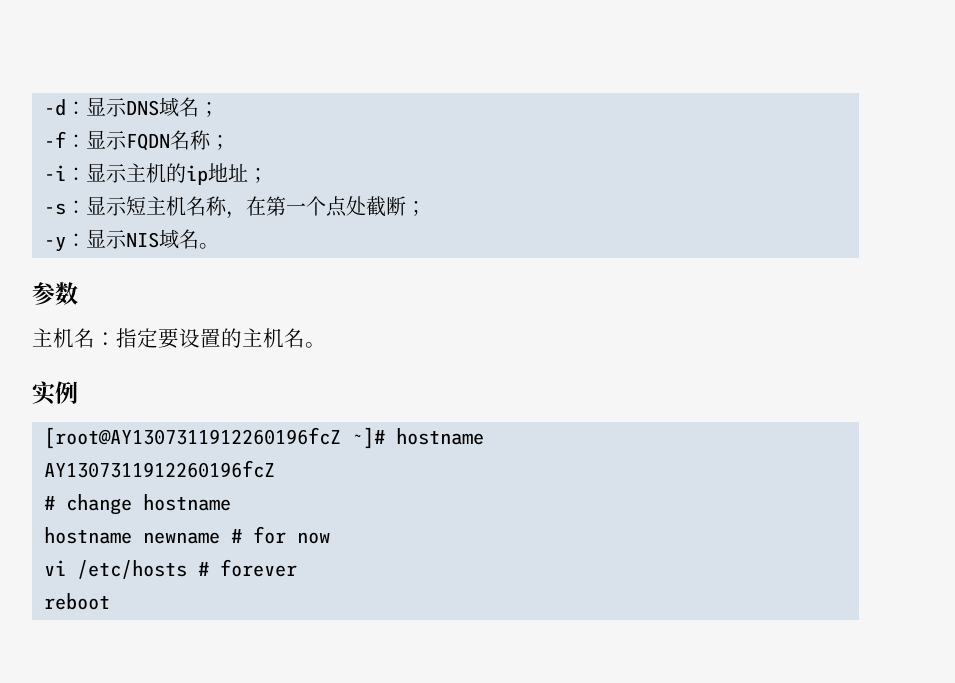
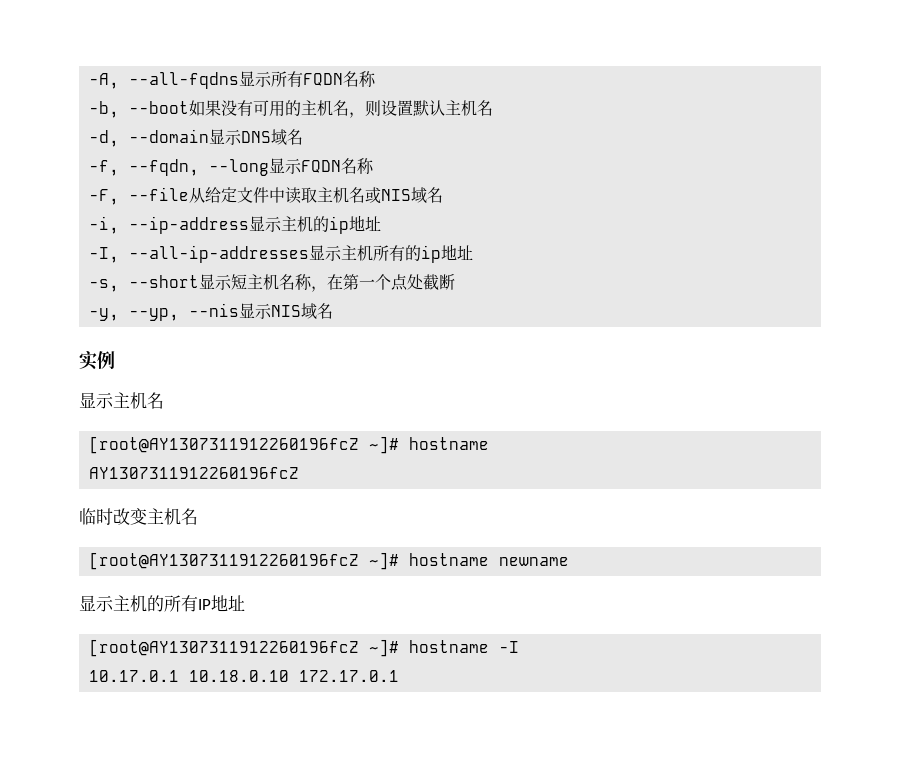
- -d：显示DNS域名；
- -f：显示FQDN名称；
- -i：显示主机的ip地址；
- -s：显示短主机名称，在第一个点处截断；
- -y：显示NIS域名。
- 参数
- 主机名：指定要设置的主机名。
+ -A, --all-fqdns显示所有FQDN名称
+ -b, --boot如果没有可用的主机名，则设置默认主机名
+ -d, --domain显示DNS域名
+ -f, --fqdn, --long显示FQDN名称
+ -F, --file从给定文件中读取主机名或NIS域名
+ -i, --ip-address显示主机的ip地址
+ -I, --all-ip-addresses显示主机所有的ip地址
+ -s, --short显示短主机名称，在第一个点处截断
+ -y, --yp, --nis显示NIS域名
  实例
+ 显示主机名
  [root@AY1307311912260196fcZ ~]# hostname
  AY1307311912260196fcZ
- # change hostname
- hostname newname # for now
- vi /etc/hosts # forever
- reboot
+ 临时改变主机名
+ [root@AY1307311912260196fcZ ~]# hostname newname
+ 显示主机的所有IP地址
+ [root@AY1307311912260196fcZ ~]# hostname -I
+ 10.17.0.1 10.18.0.10 172.17.0.1

